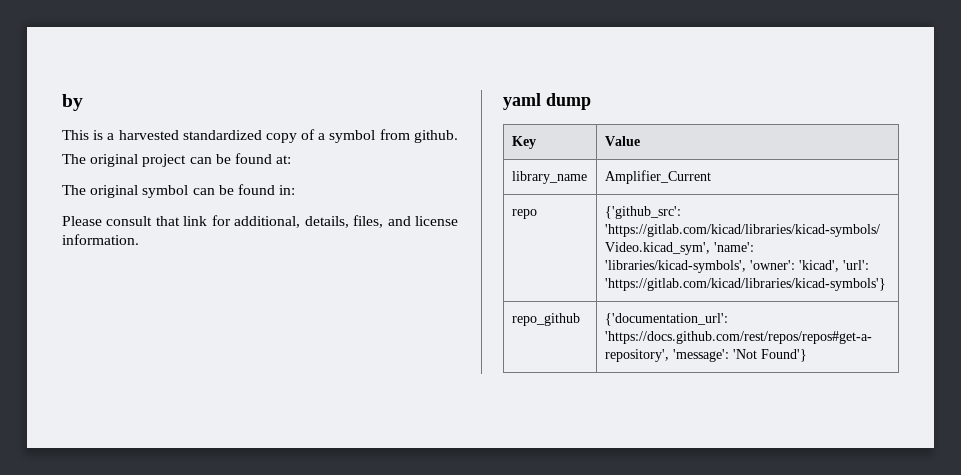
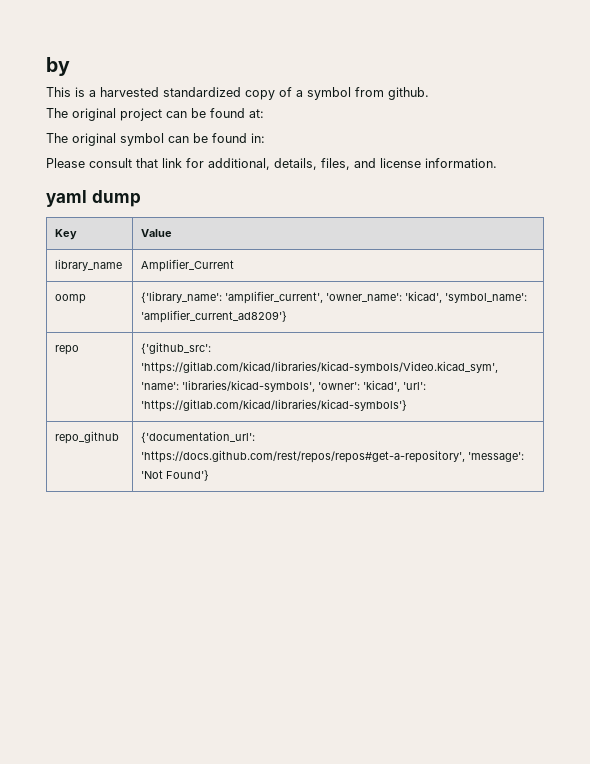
+ oomp | {'library_name': 'amplifier_current', 'owner_name': 'kicad', 'symbol_name': 'amplifier_current_ad8209'}

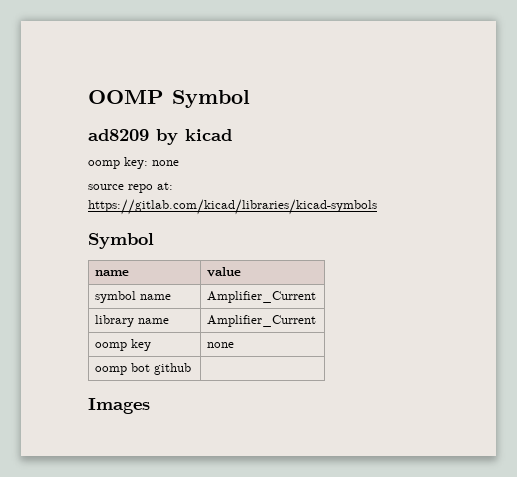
- by
- This is a harvested standardized copy of a symbol from github.
- The original project can be found at:
- The original symbol can be found in:
- Please consult that link for additional, details, files, and license information.
- yaml dump
- Key | Value
- library_name | Amplifier_Current
- oomp | {'library_name': 'amplifier_current', 'owner_name': 'kicad', 'symbol_name': 'amplifier_current_ad8209'}
- repo | {'github_src': 'https://gitlab.com/kicad/libraries/kicad-symbols/Video.kicad_sym', 'name': 'libraries/kicad-symbols', 'owner': 'kicad', 'url': 'https://gitlab.com/kicad/libraries/kicad-symbols'}
- repo_github | {'documentation_url': 'https://docs.github.com/rest/repos/repos#get-a-repository', 'message': 'Not Found'}
+ OOMP Symbol
+ ad8209 by kicad
+ oomp key: none
+ source repo at: https://gitlab.com/kicad/libraries/kicad-symbols
+ Symbol
+ name | value
+ symbol name | Amplifier_Current
+ library name | Amplifier_Current
+ oomp key | none
+ oomp bot github |
+ Images

